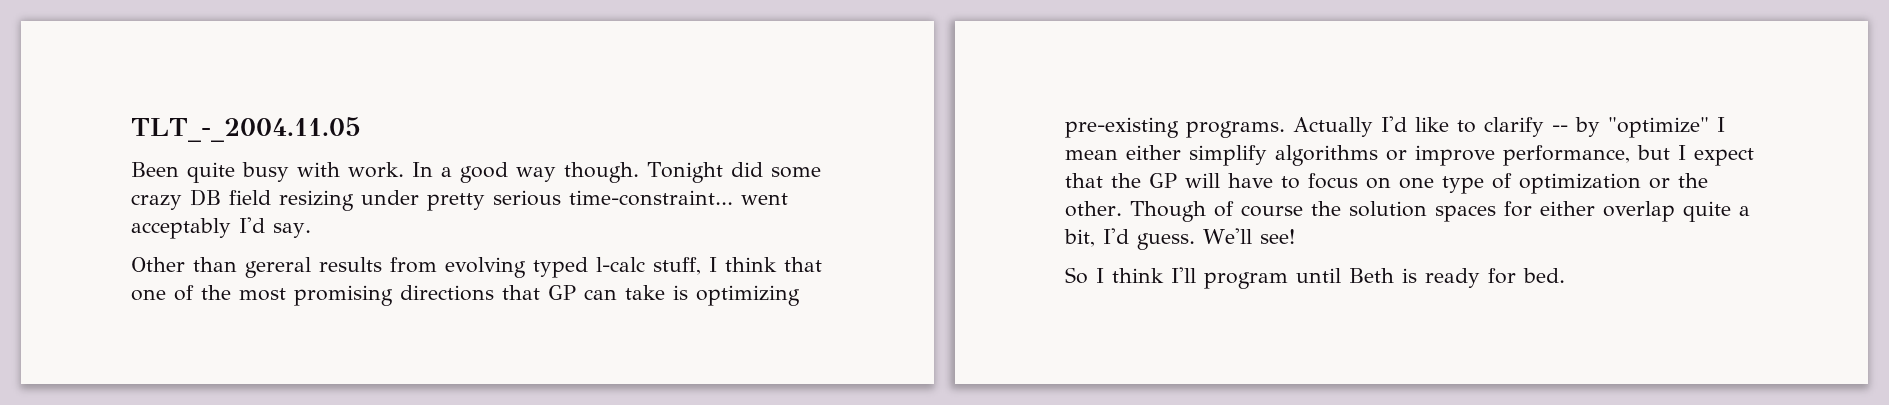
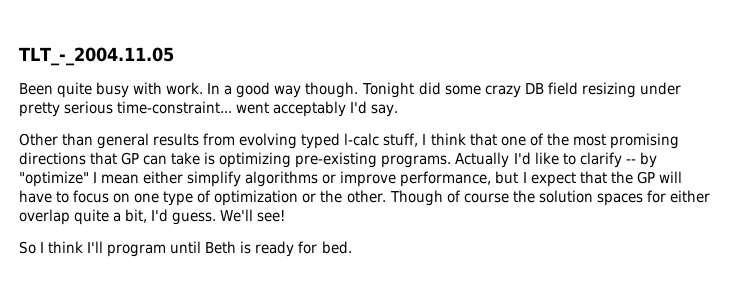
- Other than gereral results from evolving typed l-calc stuff, I think that one of the most promising directions that GP can take is optimizing pre-existing programs.
+ Other than general results from evolving typed l-calc stuff, I think that one of the most promising directions that GP can take is optimizing pre-existing programs.

